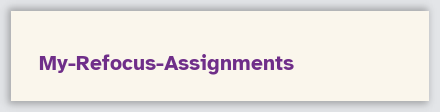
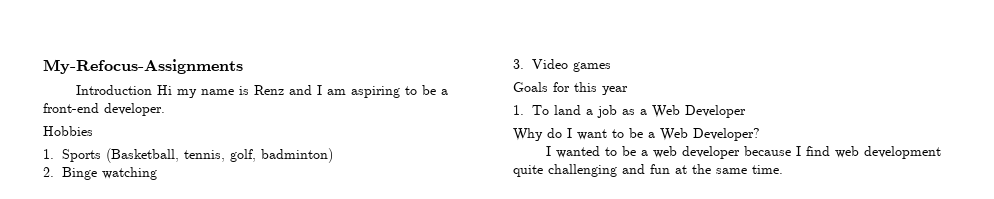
+ Introduction Hi my name is Renz and I am aspiring to be a front-end developer.
+ Hobbies
+ 1. Sports (Basketball, tennis, golf, badminton)
+ 2. Binge watching
+ 3. Video games
+ Goals for this year
+ 1. To land a job as a Web Developer
+ Why do I want to be a Web Developer?
+ I wanted to be a web developer because I find web development quite challenging and fun at the same time.

